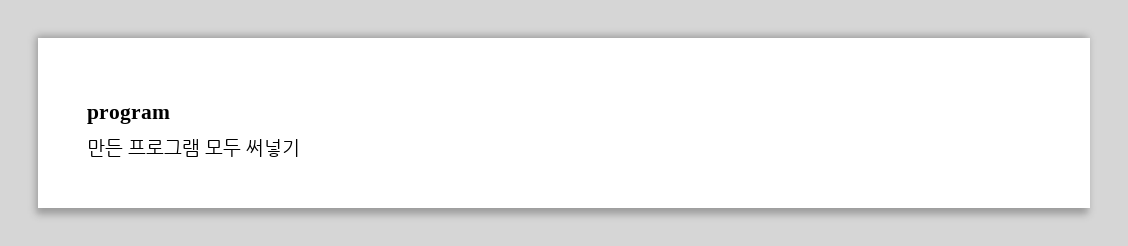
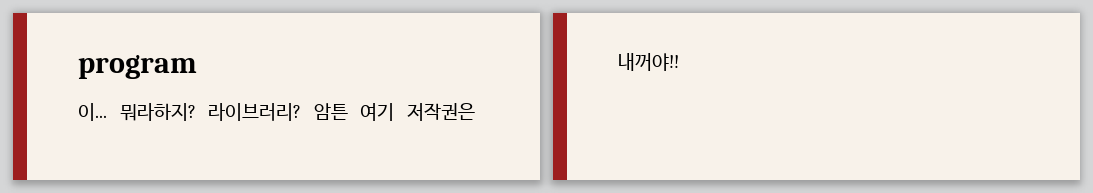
- 만든 프로그램 모두 써넣기
+ 이... 뭐라하지? 라이브러리? 암튼 여기 저작권은 내꺼야!!

